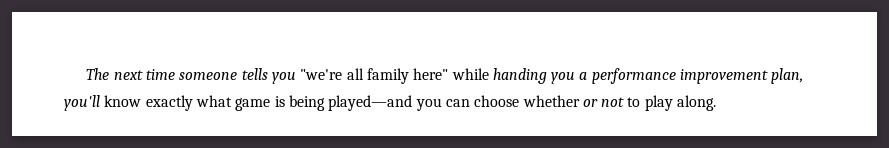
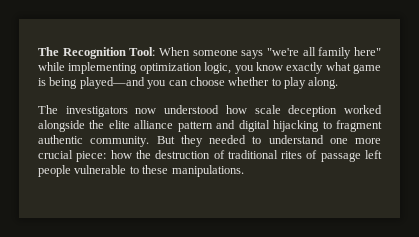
- The next time someone tells you "we're all family here" while handing you a performance improvement plan, you'll know exactly what game is being played—and you can choose whether or not to play along.
+ The Recognition Tool: When someone says "we're all family here" while implementing optimization logic, you know exactly what game is being played—and you can choose whether to play along.
+ The investigators now understood how scale deception worked alongside the elite alliance pattern and digital hijacking to fragment authentic community. But they needed to understand one more crucial piece: how the destruction of traditional rites of passage left people vulnerable to these manipulations.

